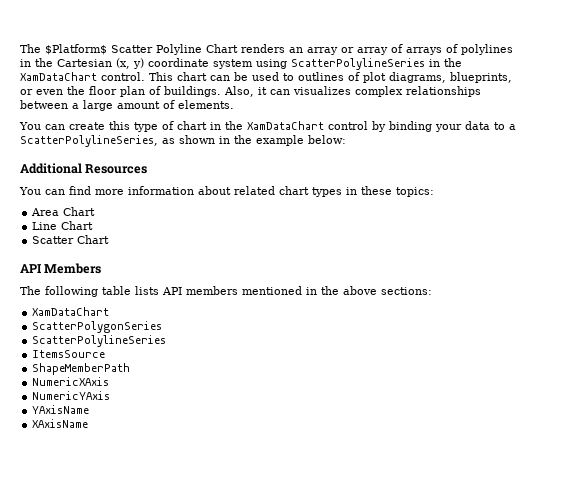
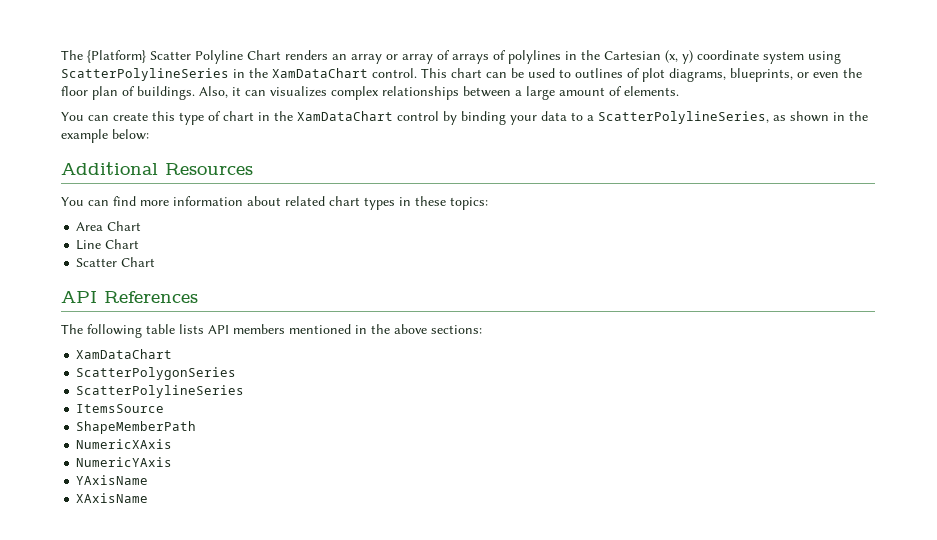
- The $Platform$ Scatter Polyline Chart renders an array or array of arrays of polylines in the Cartesian (x, y) coordinate system using ScatterPolylineSeries in the XamDataChart control.
+ The {Platform} Scatter Polyline Chart renders an array or array of arrays of polylines in the Cartesian (x, y) coordinate system using ScatterPolylineSeries in the XamDataChart control.
- API Members
+ API References

